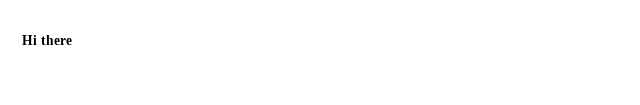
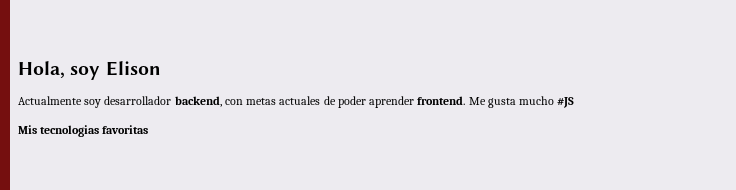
- Hi there
+ Hola, soy Elison
+ Actualmente soy desarrollador backend, con metas actuales de poder aprender frontend. Me gusta mucho #JS
+ Mis tecnologias favoritas

